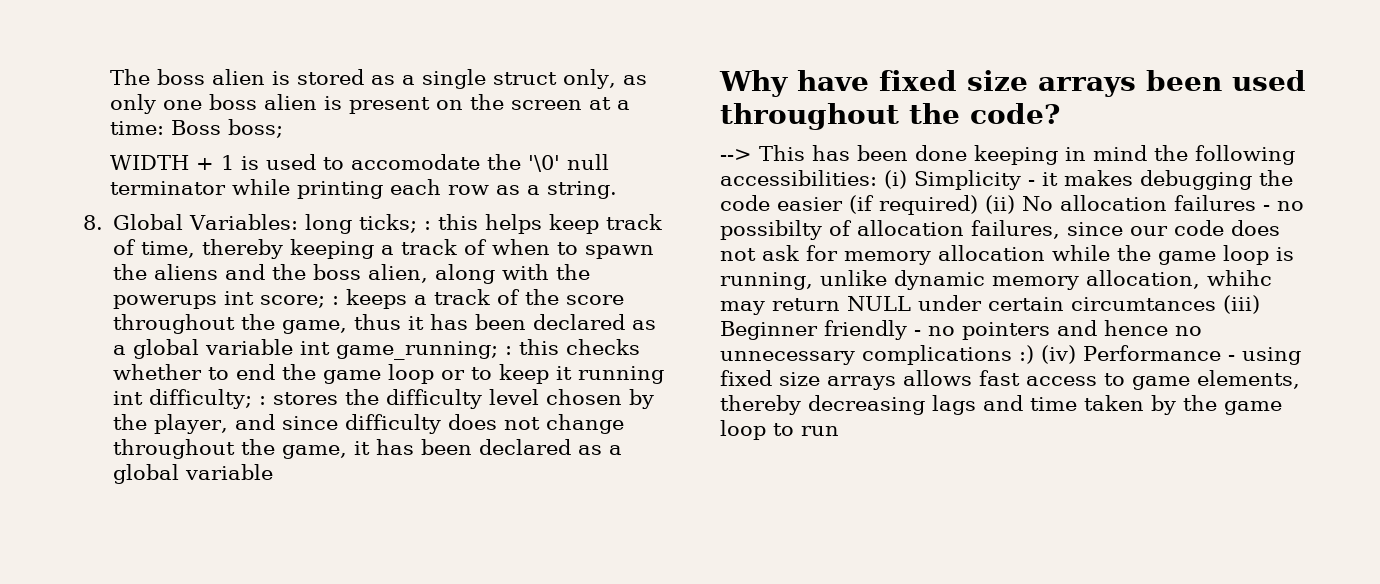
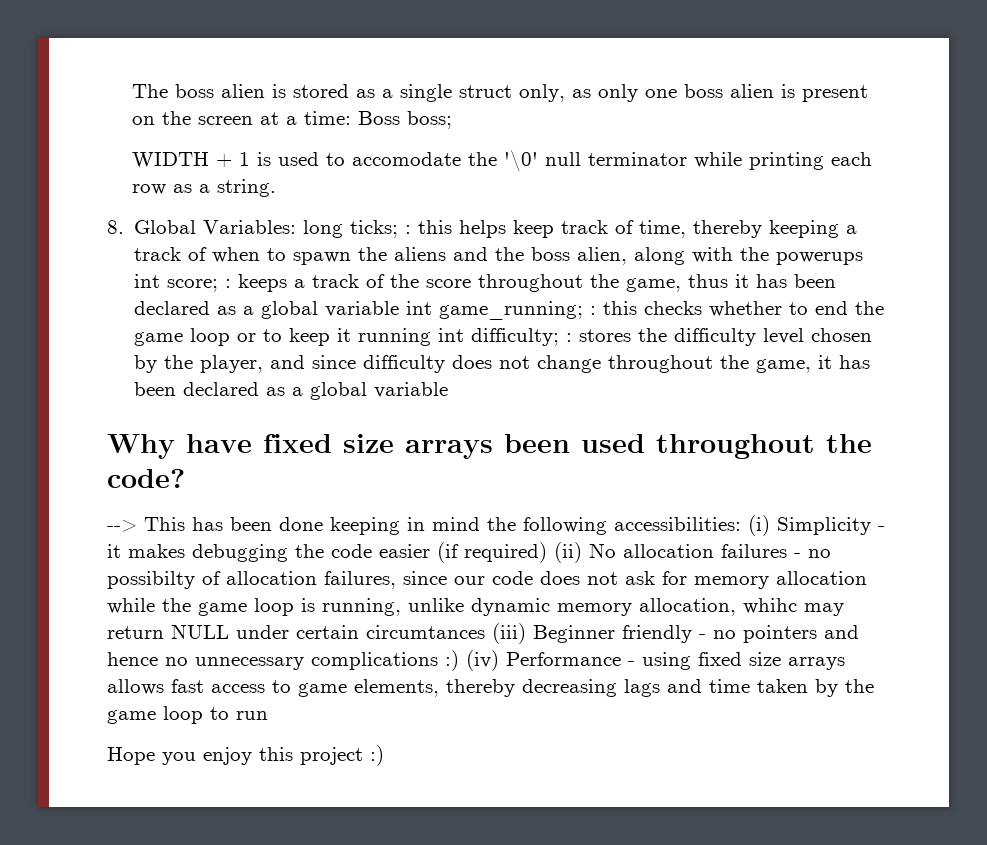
+ Hope you enjoy this project :)

